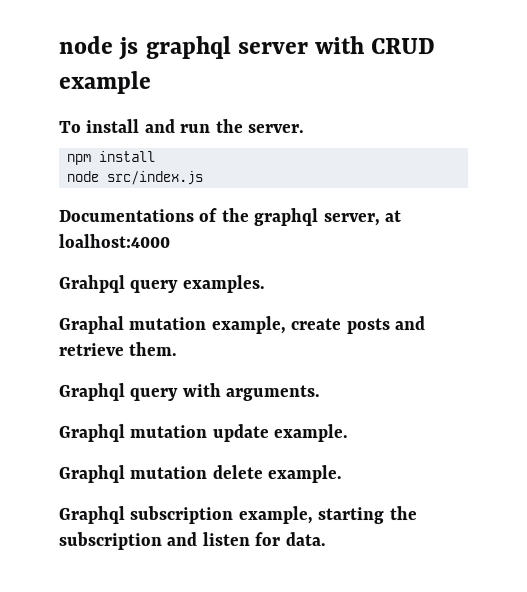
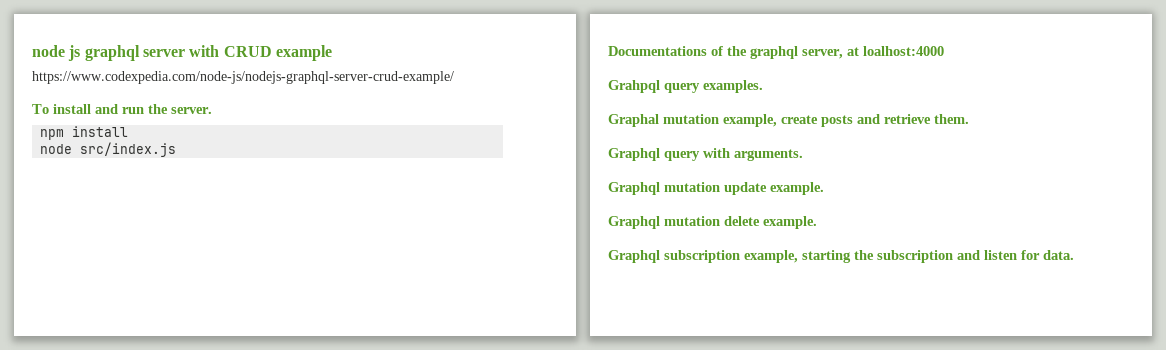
+ https://www.codexpedia.com/node-js/nodejs-graphql-server-crud-example/

